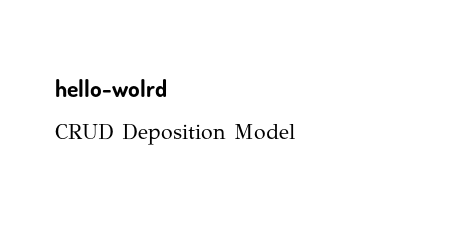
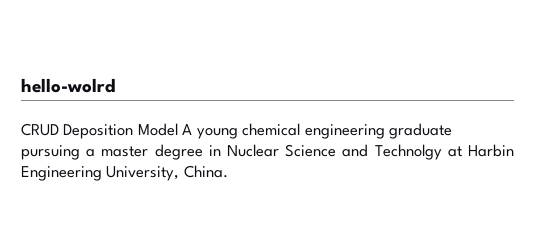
- CRUD Deposition Model
+ CRUD Deposition Model A young chemical engineering graduate pursuing a master degree in Nuclear Science and Technolgy at Harbin Engineering University, China.

